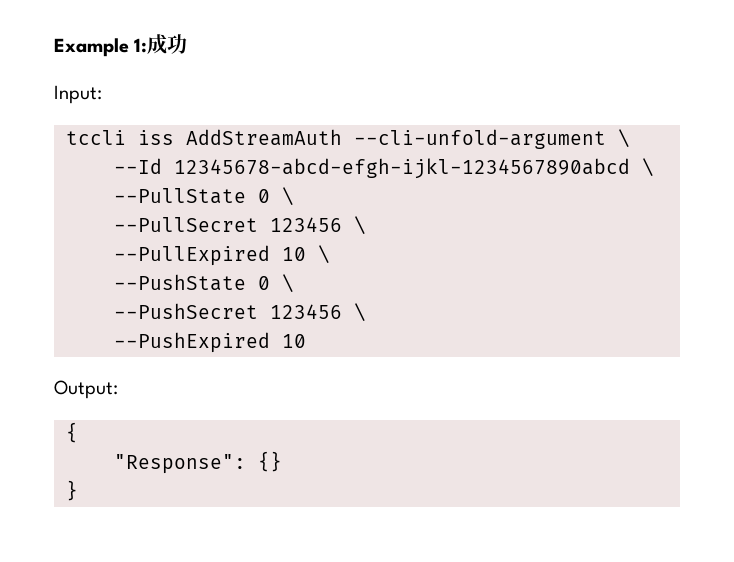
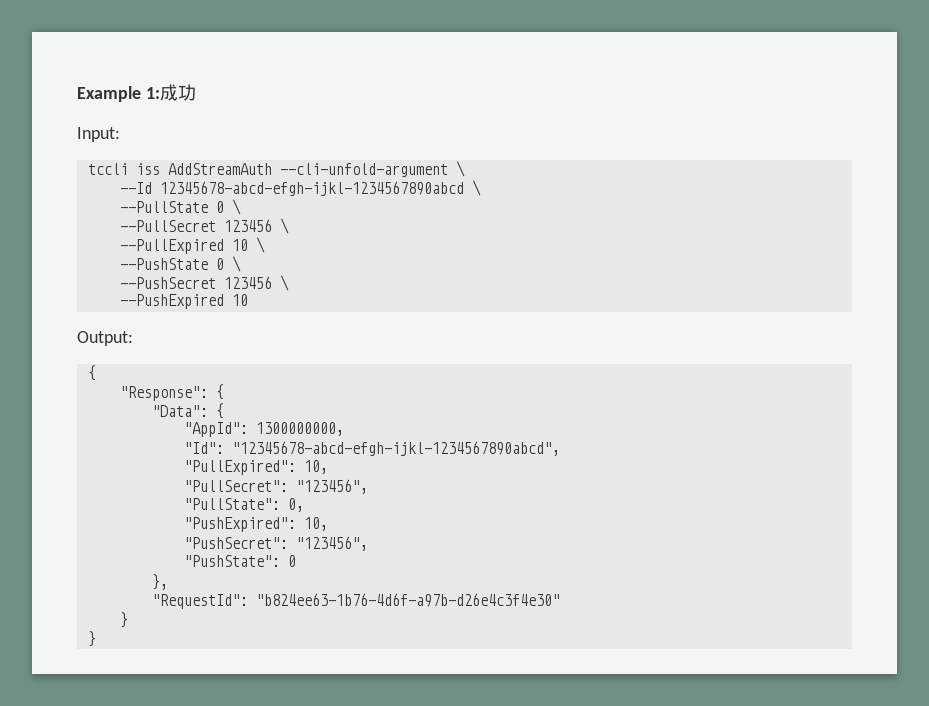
- "Response": {}
+ "Response": {
+ "Data": {
+ "AppId": 1300000000,
+ "Id": "12345678-abcd-efgh-ijkl-1234567890abcd",
+ "PullExpired": 10,
+ "PullSecret": "123456",
+ "PullState": 0,
+ "PushExpired": 10,
+ "PushSecret": "123456",
+ "PushState": 0
+ },
+ "RequestId": "b824ee63-1b76-4d6f-a97b-d26e4c3f4e30"
+ }

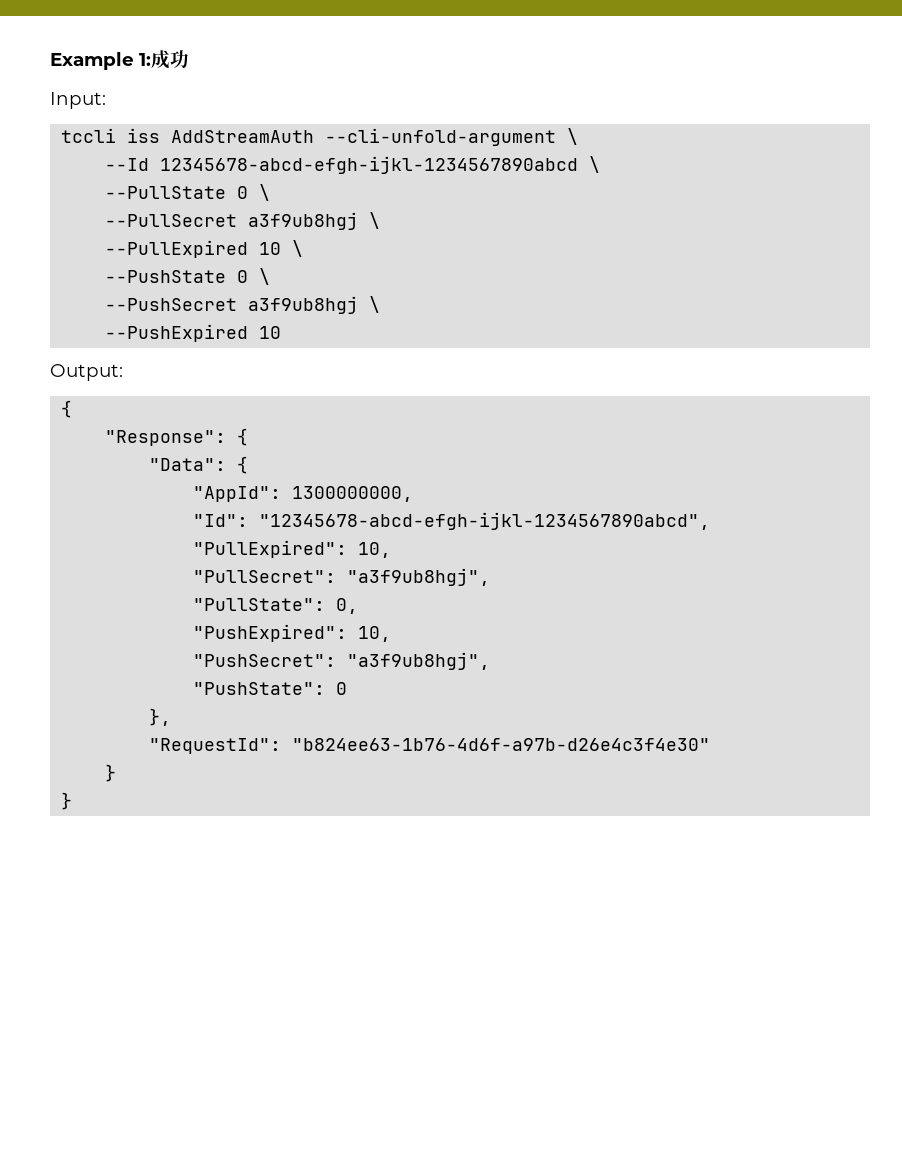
- --PullSecret 123456 \
+ --PullSecret a3f9ub8hgj \
- --PushSecret 123456 \
+ --PushSecret a3f9ub8hgj \
- "PullSecret": "123456",
+ "PullSecret": "a3f9ub8hgj",
- "PushSecret": "123456",
+ "PushSecret": "a3f9ub8hgj",

